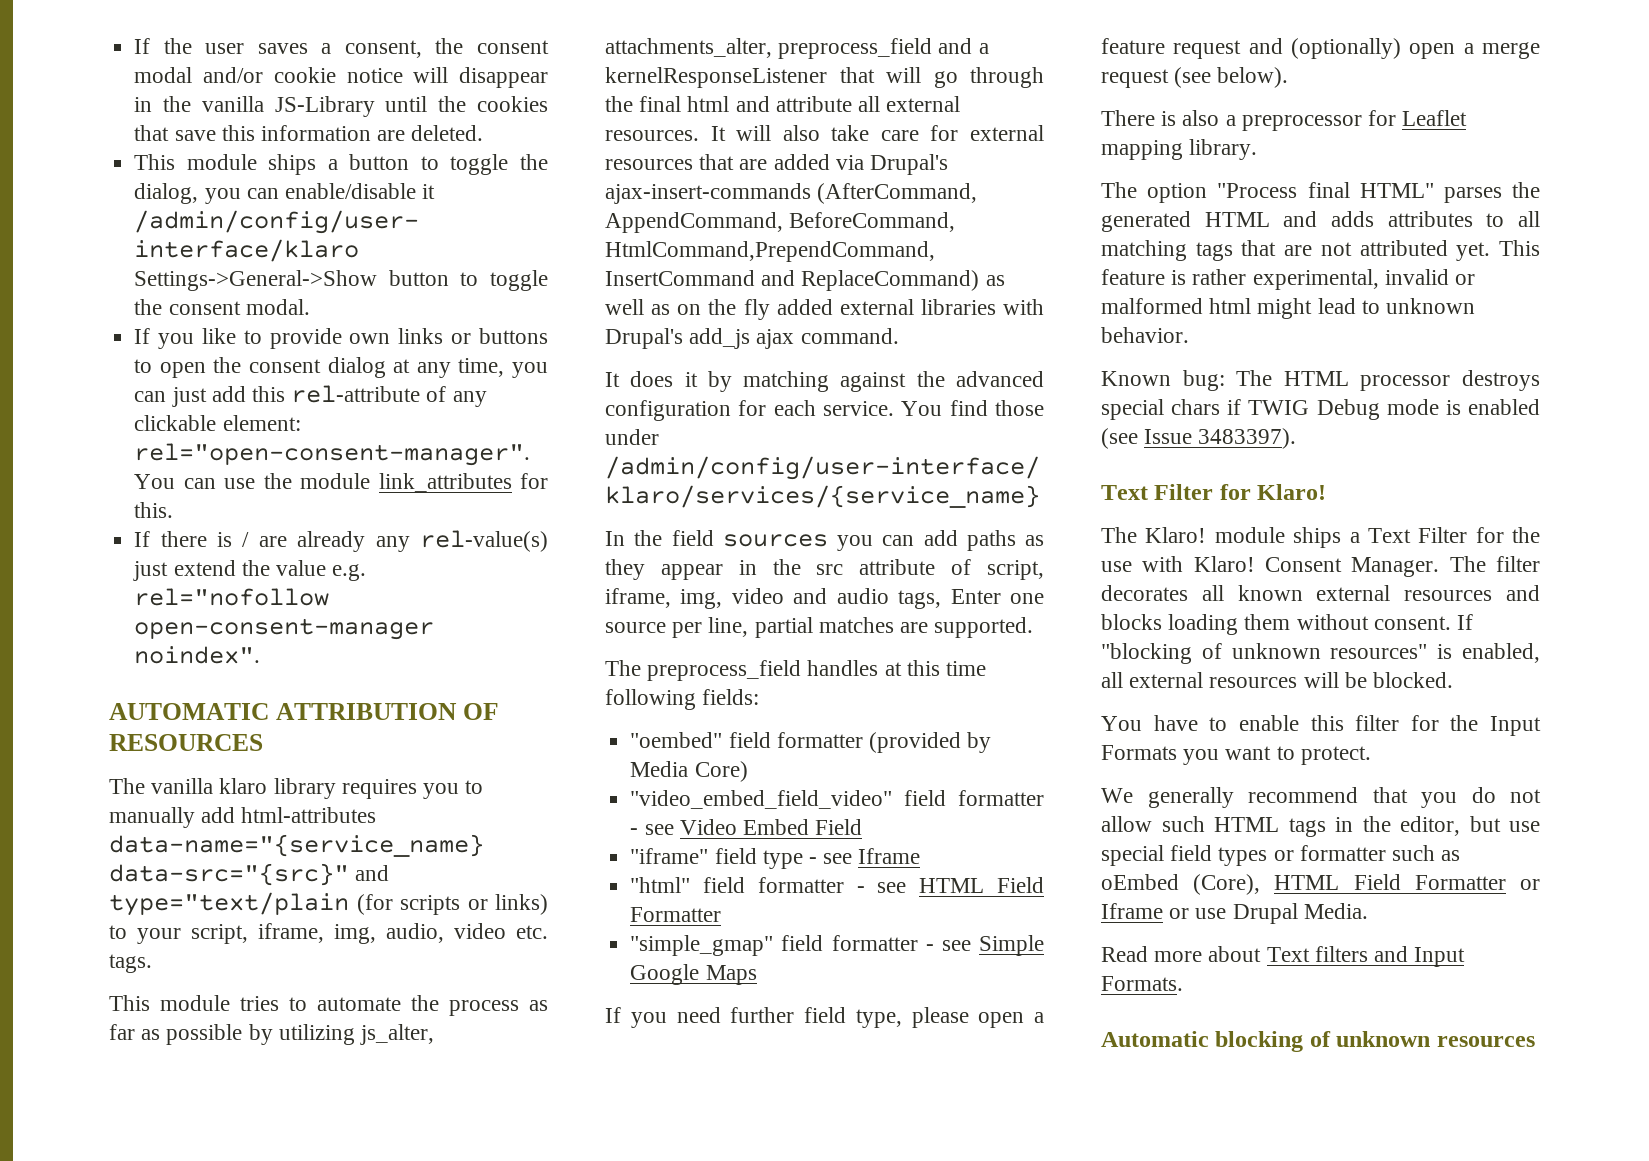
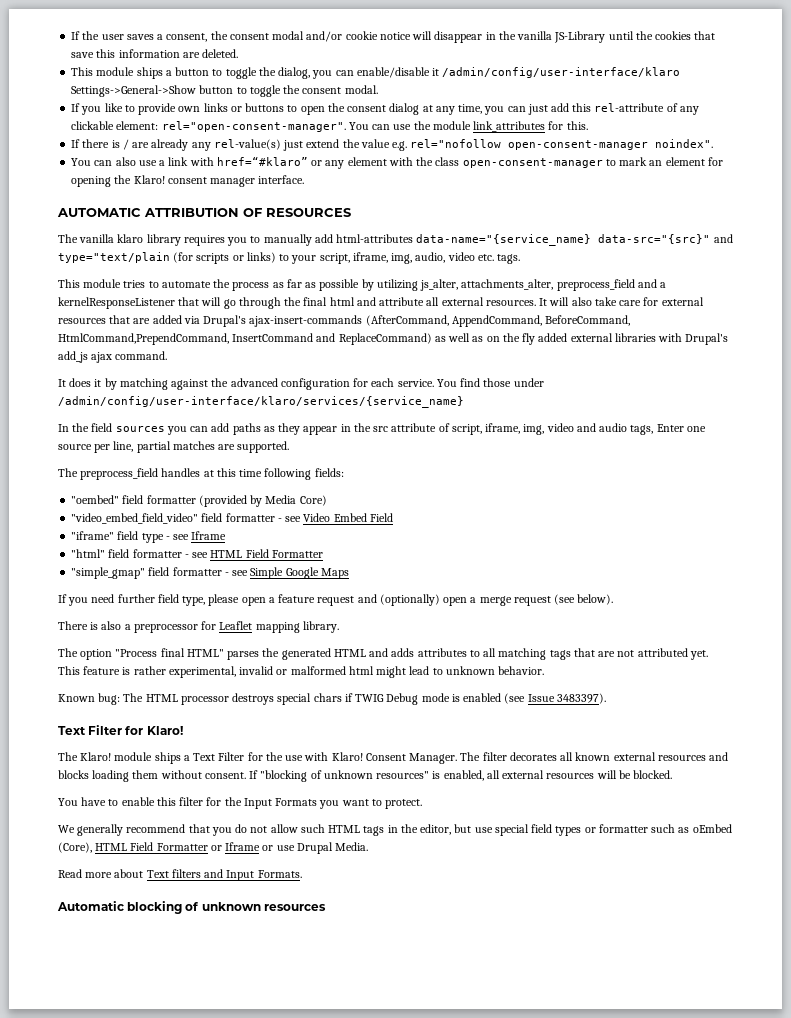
+ You can also use a link with href=“#klaro” or any element with the class open-consent-manager to mark an element for opening the Klaro! consent manager interface.

